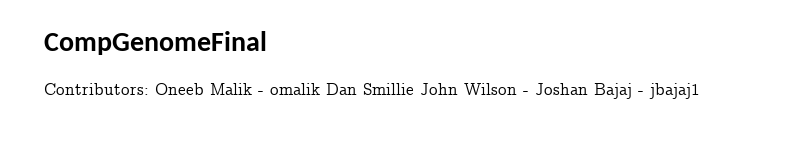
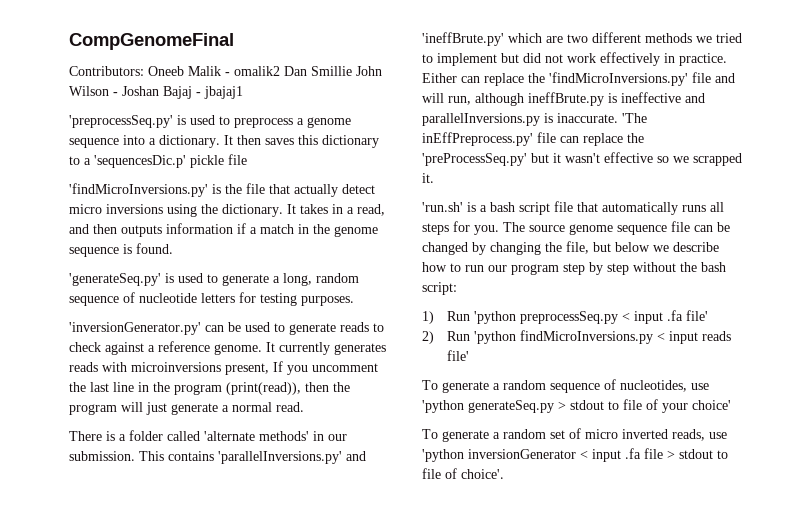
- Contributors: Oneeb Malik - omalik Dan Smillie John Wilson - Joshan Bajaj - jbajaj1
+ Contributors: Oneeb Malik - omalik2 Dan Smillie John Wilson - Joshan Bajaj - jbajaj1
+ 'preprocessSeq.py' is used to preprocess a genome sequence into a dictionary. It then saves this dictionary to a 'sequencesDic.p' pickle file
+ 'findMicroInversions.py' is the file that actually detect micro inversions using the dictionary. It takes in a read, and then outputs information if a match in the genome sequence is found.
+ 'generateSeq.py' is used to generate a long, random sequence of nucleotide letters for testing purposes.
+ 'inversionGenerator.py' can be used to generate reads to check against a reference genome. It currently generates reads with microinversions present, If you uncomment the last line in the program (print(read)), then the program will just generate a normal read.
+ There is a folder called 'alternate methods' in our submission. This contains 'parallelInversions.py' and 'ineffBrute.py' which are two different methods we tried to implement but did not work effectively in practice. Either can replace the 'findMicroInversions.py' file and will run, although ineffBrute.py is ineffective and parallelInversions.py is inaccurate. 'The inEffPreprocess.py' file can replace the 'preProcessSeq.py' but it wasn't effective so we scrapped it.
+ 'run.sh' is a bash script file that automatically runs all steps for you. The source genome sequence file can be changed by changing the file, but below we describe how to run our program step by step without the bash script:
+ 1) Run 'python preprocessSeq.py < input .fa file'
+ 2) Run 'python findMicroInversions.py < input reads file'
+ To generate a random sequence of nucleotides, use 'python generateSeq.py > stdout to file of your choice'
+ To generate a random set of micro inverted reads, use 'python inversionGenerator < input .fa file > stdout to file of choice'.

